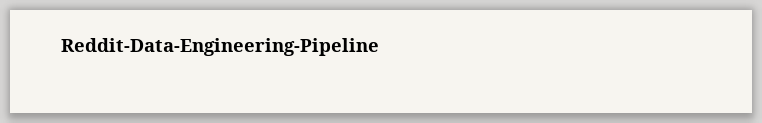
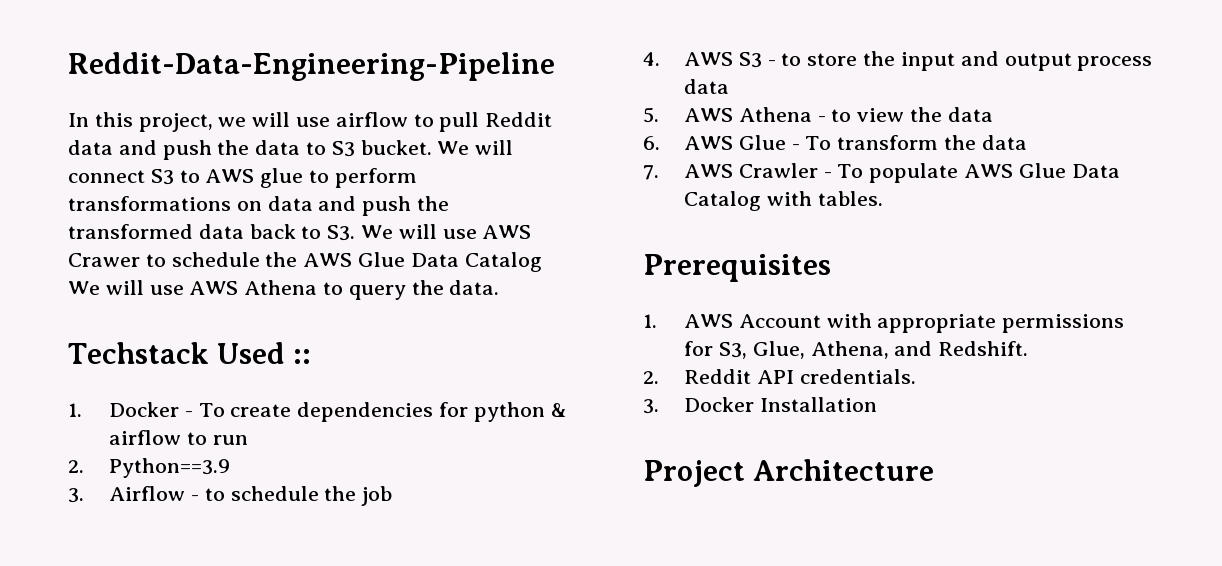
+ In this project, we will use airflow to pull Reddit data and push the data to S3 bucket. We will connect S3 to AWS glue to perform transformations on data and push the transformed data back to S3. We will use AWS Crawer to schedule the AWS Glue Data Catalog We will use AWS Athena to query the data.
+ Techstack Used ::
+ 1. Docker - To create dependencies for python & airflow to run
+ 2. Python==3.9
+ 3. Airflow - to schedule the job
+ 4. AWS S3 - to store the input and output process data
+ 5. AWS Athena - to view the data
+ 6. AWS Glue - To transform the data
+ 7. AWS Crawler - To populate AWS Glue Data Catalog with tables.
+ Prerequisites
+ 1. AWS Account with appropriate permissions for S3, Glue, Athena, and Redshift.
+ 2. Reddit API credentials.
+ 3. Docker Installation
+ Project Architecture

